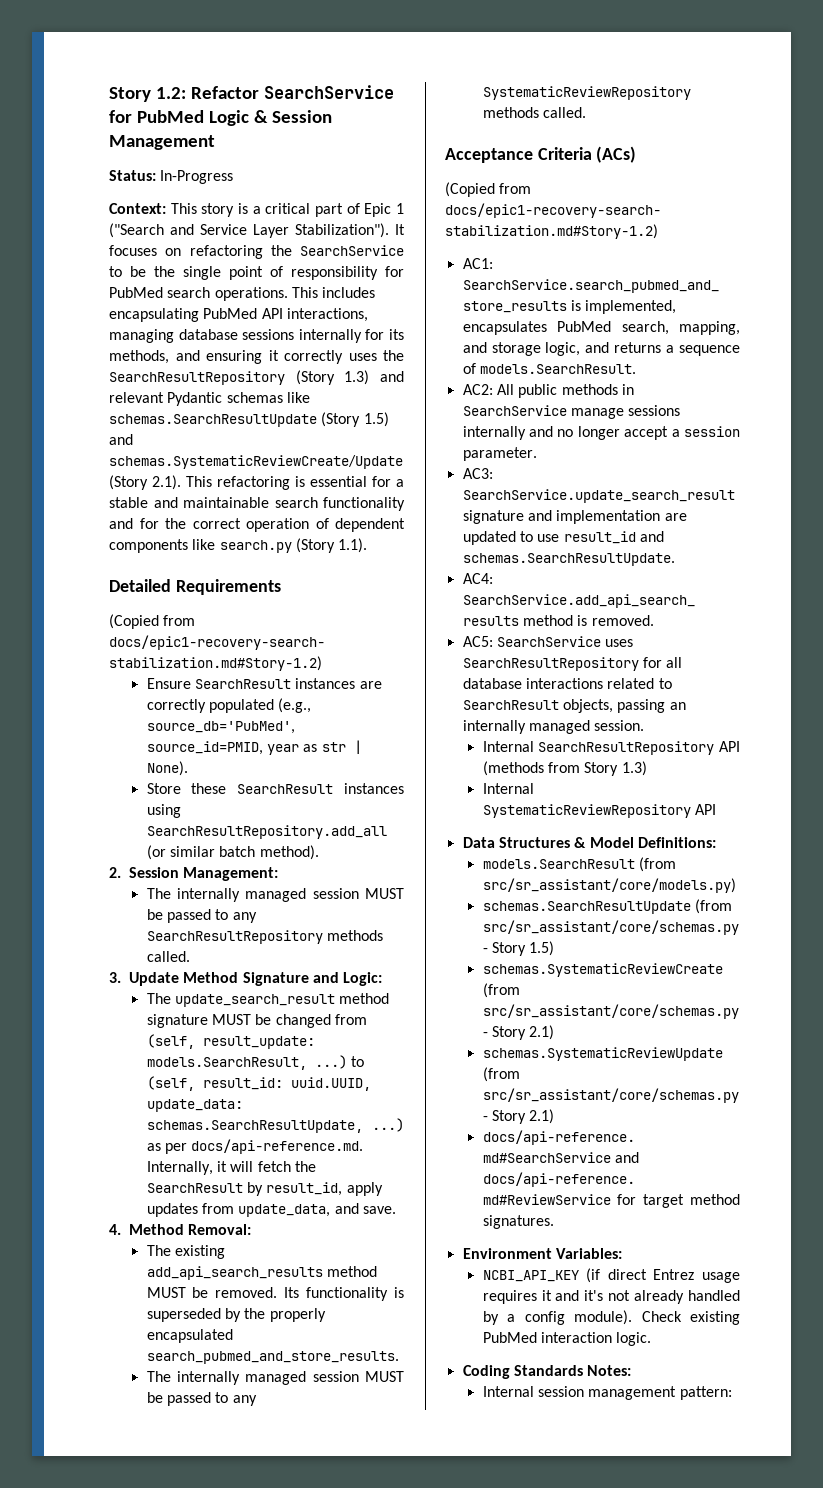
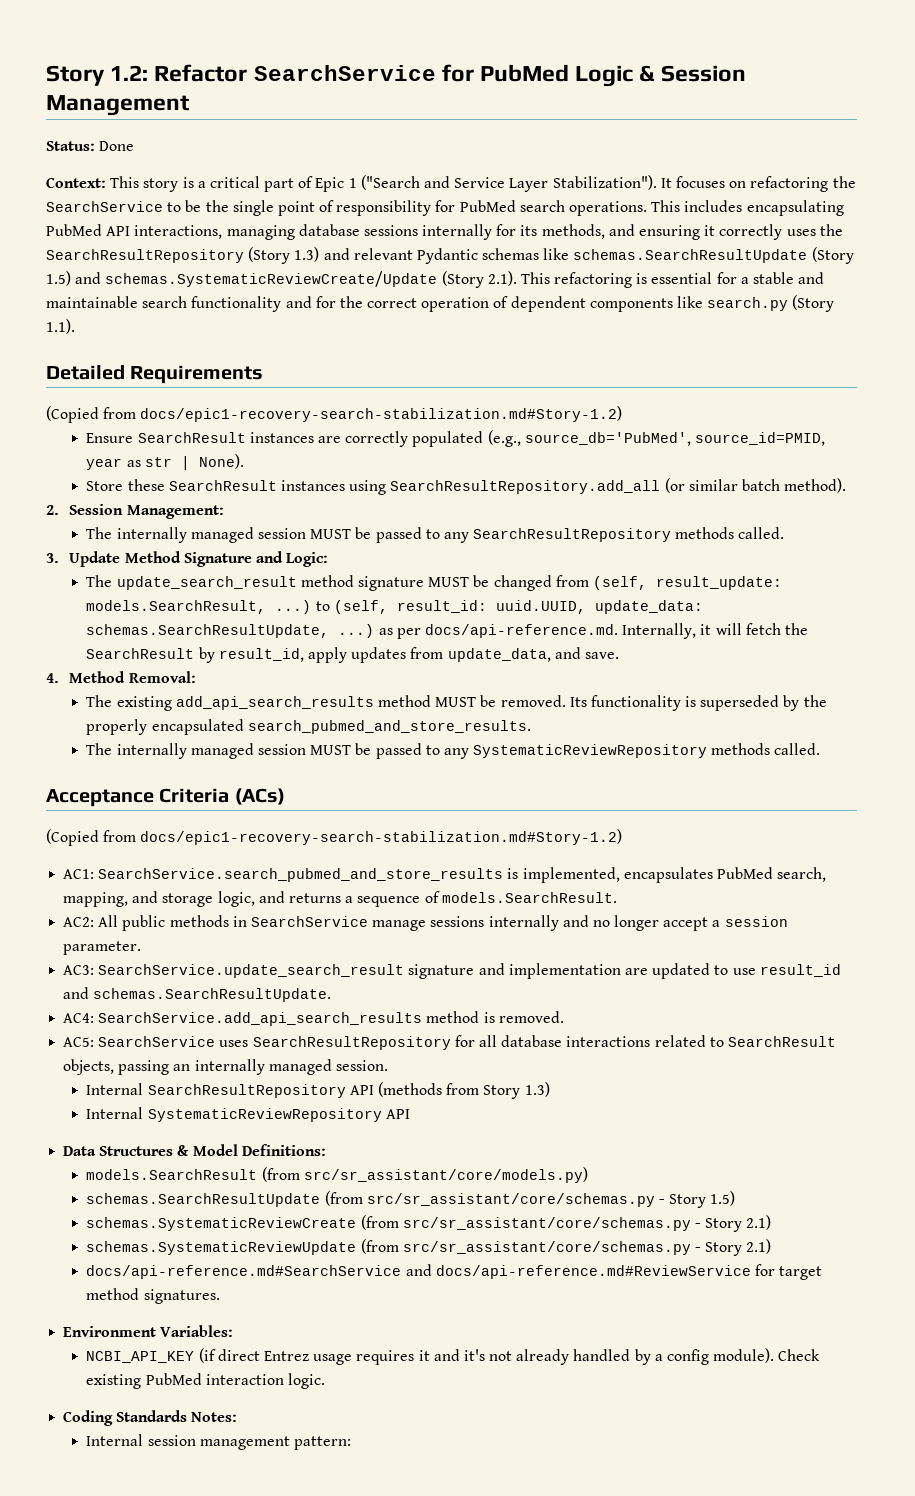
- Status: In-Progress
+ Status: Done

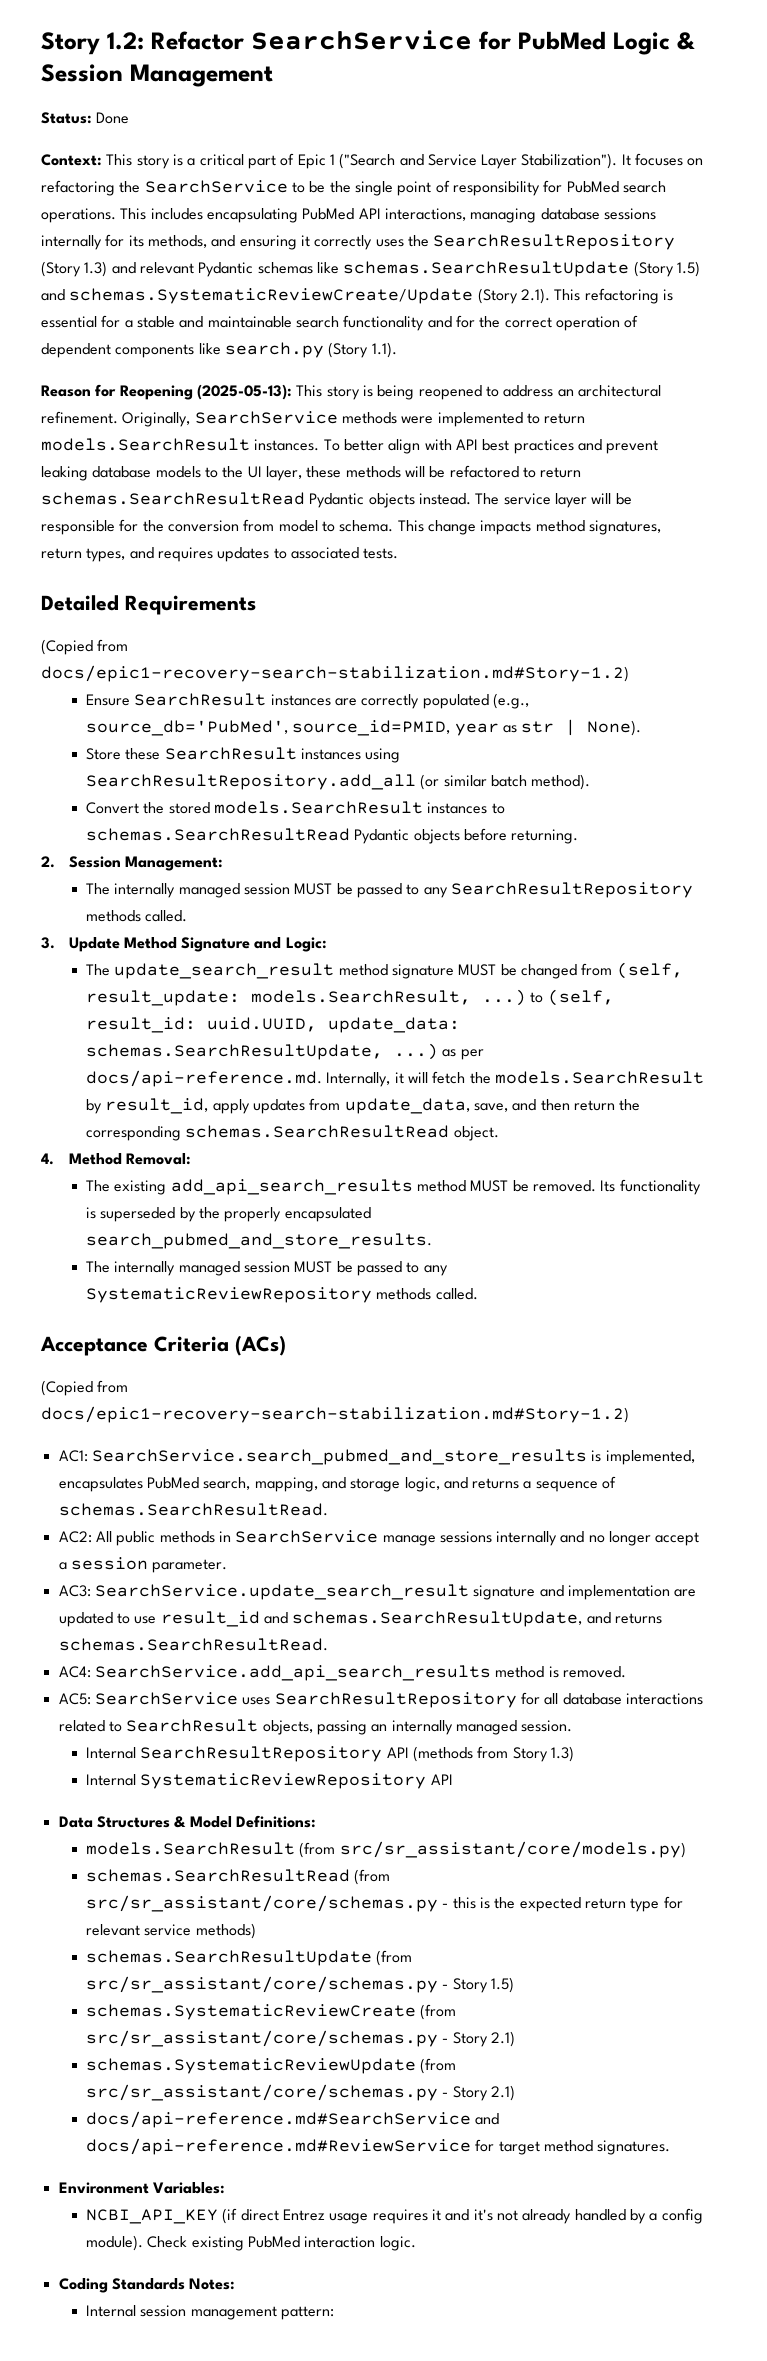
+ Reason for Reopening (2025-05-13): This story is being reopened to address an architectural refinement. Originally, SearchService methods were implemented to return models.SearchResult instances. To better align with API best practices and prevent leaking database models to the UI layer, these methods will be refactored to return schemas.SearchResultRead Pydantic objects instead. The service layer will be responsible for the conversion from model to schema. This change impacts method signatures, return types, and requires updates to associated tests.
+ Convert the stored models.SearchResult instances to schemas.SearchResultRead Pydantic objects before returning.
- The update_search_result method signature MUST be changed from (self, result_update: models.SearchResult, ...) to (self, result_id: uuid.UUID, update_data: schemas.SearchResultUpdate, ...) as per docs/api-reference.md. Internally, it will fetch the SearchResult by result_id, apply updates from update_data, and save.
+ The update_search_result method signature MUST be changed from (self, result_update: models.SearchResult, ...) to (self, result_id: uuid.UUID, update_data: schemas.SearchResultUpdate, ...) as per docs/api-reference.md. Internally, it will fetch the models.SearchResult by result_id, apply updates from update_data, save, and then return the corresponding schemas.SearchResultRead object.
- AC1: SearchService.search_pubmed_and_store_results is implemented, encapsulates PubMed search, mapping, and storage logic, and returns a sequence of models.SearchResult.
+ AC1: SearchService.search_pubmed_and_store_results is implemented, encapsulates PubMed search, mapping, and storage logic, and returns a sequence of schemas.SearchResultRead.
- AC3: SearchService.update_search_result signature and implementation are updated to use result_id and schemas.SearchResultUpdate.
+ AC3: SearchService.update_search_result signature and implementation are updated to use result_id and schemas.SearchResultUpdate, and returns schemas.SearchResultRead.
+ schemas.SearchResultRead (from src/sr_assistant/core/schemas.py - this is the expected return type for relevant service methods)

